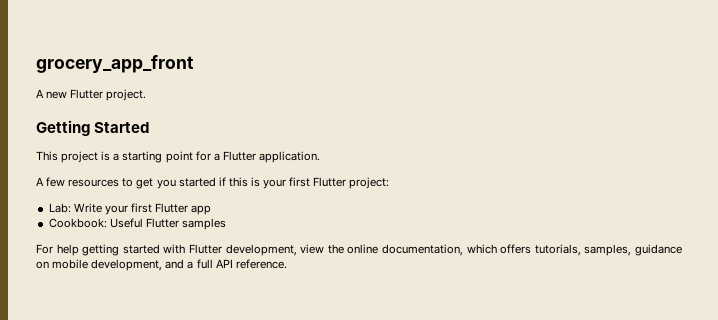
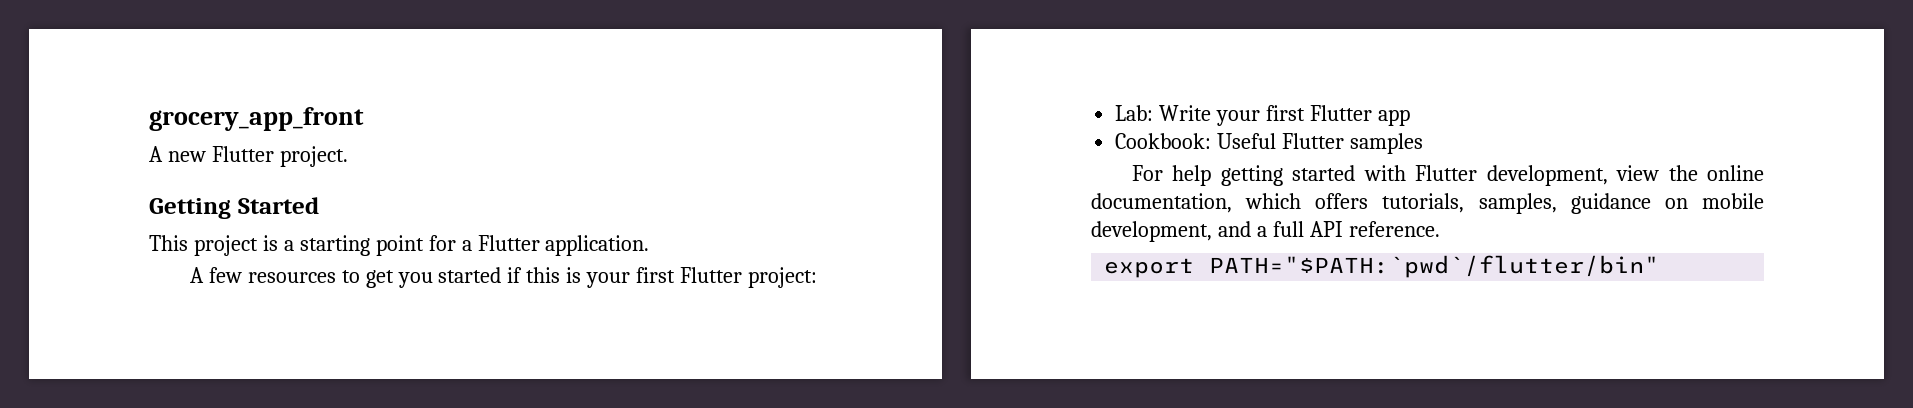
+ export PATH="$PATH:`pwd`/flutter/bin"

